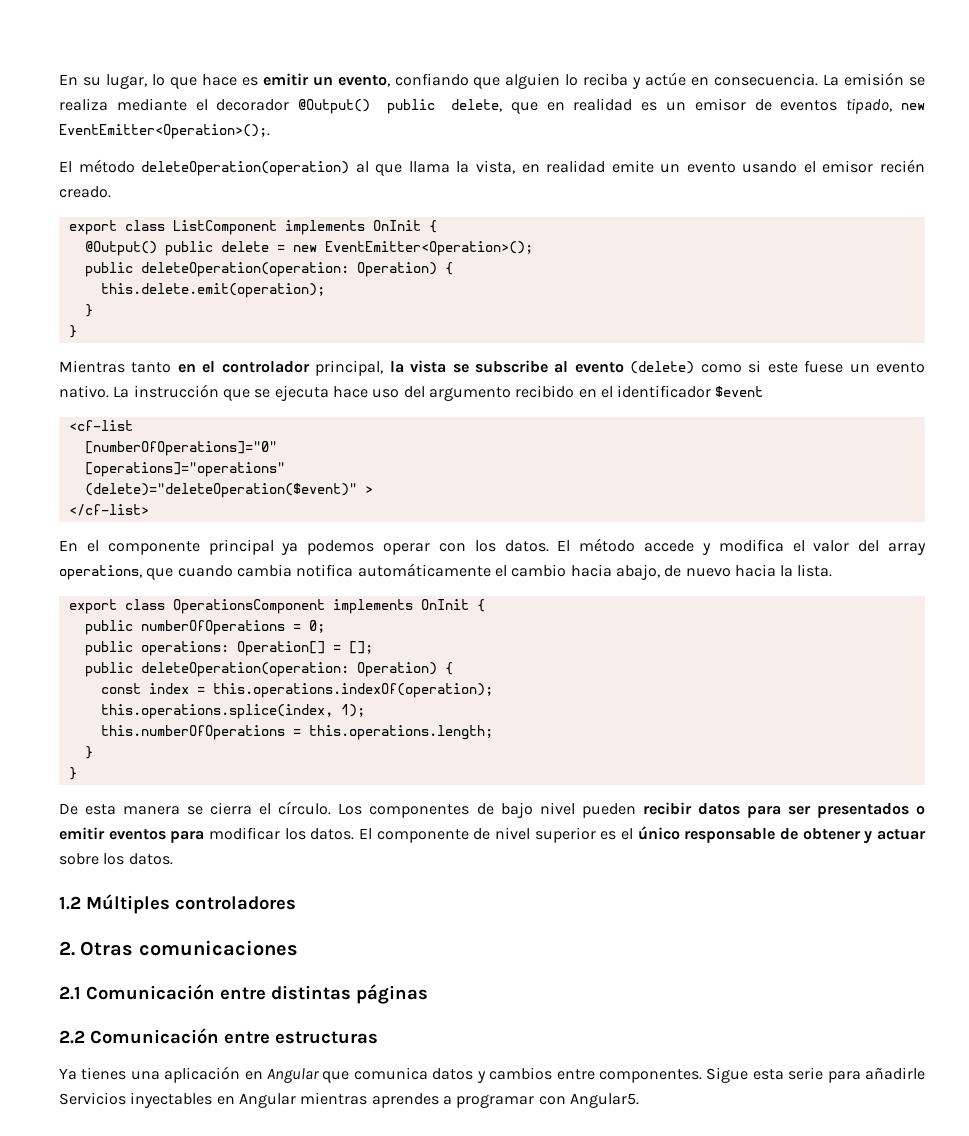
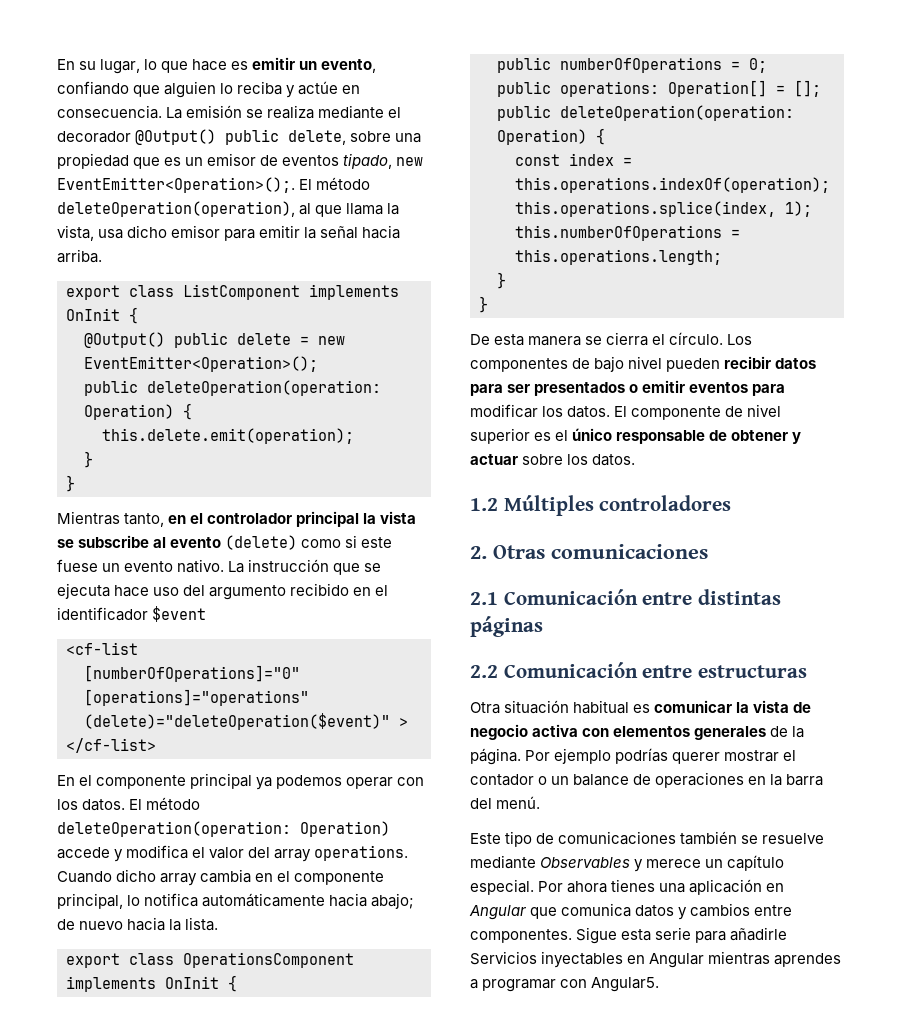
- La emisión se realiza mediante el decorador @Output() public delete, que en realidad es un emisor de eventos tipado, new EventEmitter<Operation>();.
- El método deleteOperation(operation) al que llama la vista, en realidad emite un evento usando el emisor recién creado.
+ La emisión se realiza mediante el decorador @Output() public delete, sobre una propiedad que es un emisor de eventos tipado, new EventEmitter<Operation>();. El método deleteOperation(operation), al que llama la vista, usa dicho emisor para emitir la señal hacia arriba.
- Mientras tanto en el controlador principal, la vista se subscribe al evento (delete) como si este fuese un evento nativo.
+ Mientras tanto, en el controlador principal la vista se subscribe al evento (delete) como si este fuese un evento nativo.
- El método accede y modifica el valor del array operations, que cuando cambia notifica automáticamente el cambio hacia abajo, de nuevo hacia la lista.
+ El método deleteOperation(operation: Operation) accede y modifica el valor del array operations. Cuando dicho array cambia en el componente principal, lo notifica automáticamente hacia abajo; de nuevo hacia la lista.
- Ya tienes una aplicación en Angular que comunica datos y cambios entre componentes.
+ Otra situación habitual es comunicar la vista de negocio activa con elementos generales de la página. Por ejemplo podrías querer mostrar el contador o un balance de operaciones en la barra del menú.
+ Este tipo de comunicaciones también se resuelve mediante Observables y merece un capítulo especial. Por ahora tienes una aplicación en Angular que comunica datos y cambios entre componentes.

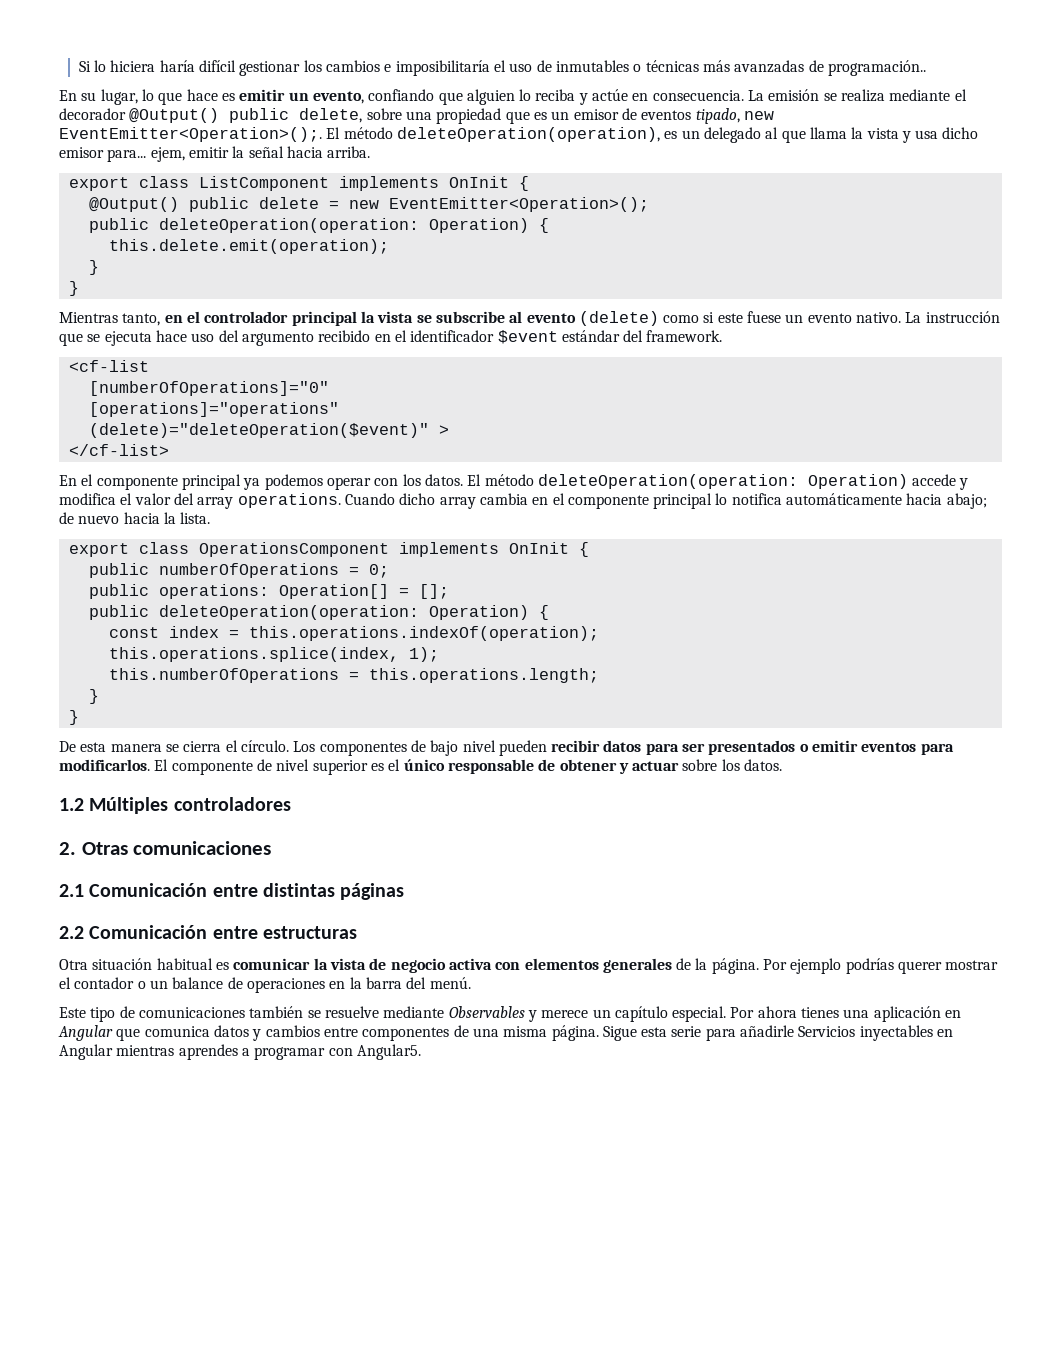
+ Si lo hiciera haría difícil gestionar los cambios e imposibilitaría el uso de inmutables o técnicas más avanzadas de programación..
- El método deleteOperation(operation), al que llama la vista, usa dicho emisor para emitir la señal hacia arriba.
+ El método deleteOperation(operation), es un delegado al que llama la vista y usa dicho emisor para... ejem, emitir la señal hacia arriba.
- La instrucción que se ejecuta hace uso del argumento recibido en el identificador $event
+ La instrucción que se ejecuta hace uso del argumento recibido en el identificador $event estándar del framework.
- Cuando dicho array cambia en el componente principal, lo notifica automáticamente hacia abajo; de nuevo hacia la lista.
+ Cuando dicho array cambia en el componente principal lo notifica automáticamente hacia abajo; de nuevo hacia la lista.
- Los componentes de bajo nivel pueden recibir datos para ser presentados o emitir eventos para modificar los datos.
+ Los componentes de bajo nivel pueden recibir datos para ser presentados o emitir eventos para modificarlos.
- Por ahora tienes una aplicación en Angular que comunica datos y cambios entre componentes.
+ Por ahora tienes una aplicación en Angular que comunica datos y cambios entre componentes de una misma página.

